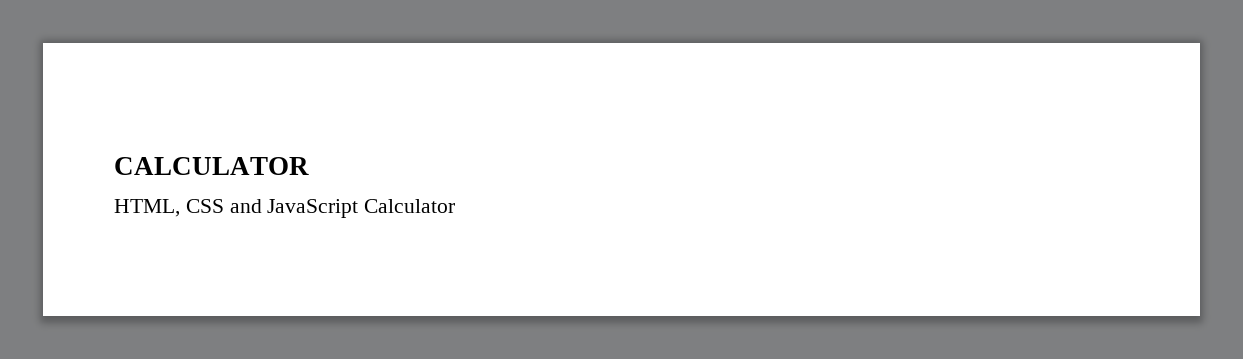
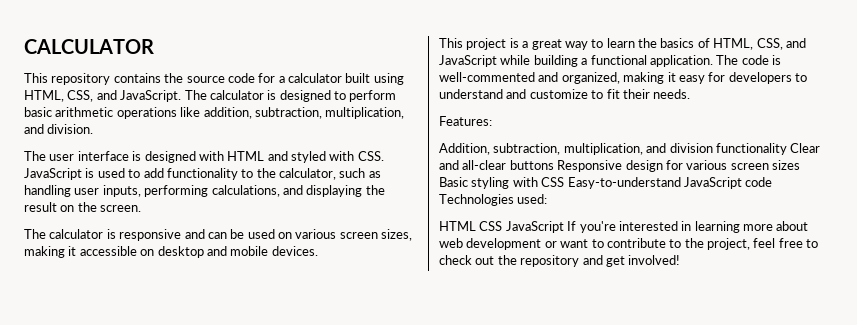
- HTML, CSS and JavaScript Calculator
+ This repository contains the source code for a calculator built using HTML, CSS, and JavaScript. The calculator is designed to perform basic arithmetic operations like addition, subtraction, multiplication, and division.
+ The user interface is designed with HTML and styled with CSS. JavaScript is used to add functionality to the calculator, such as handling user inputs, performing calculations, and displaying the result on the screen.
+ The calculator is responsive and can be used on various screen sizes, making it accessible on desktop and mobile devices.
+ This project is a great way to learn the basics of HTML, CSS, and JavaScript while building a functional application. The code is well-commented and organized, making it easy for developers to understand and customize to fit their needs.
+ Features:
+ Addition, subtraction, multiplication, and division functionality Clear and all-clear buttons Responsive design for various screen sizes Basic styling with CSS Easy-to-understand JavaScript code Technologies used:
+ HTML CSS JavaScript If you're interested in learning more about web development or want to contribute to the project, feel free to check out the repository and get involved!

